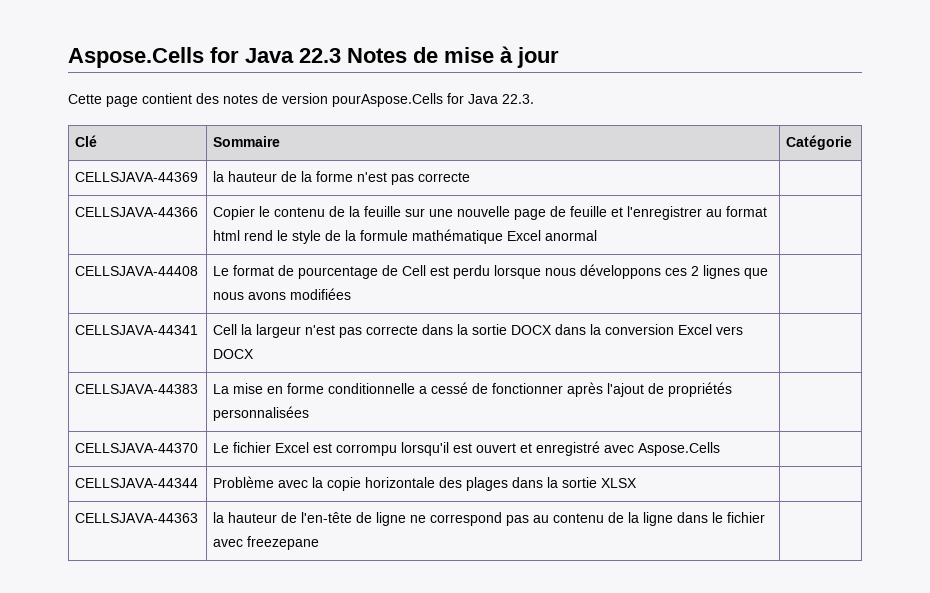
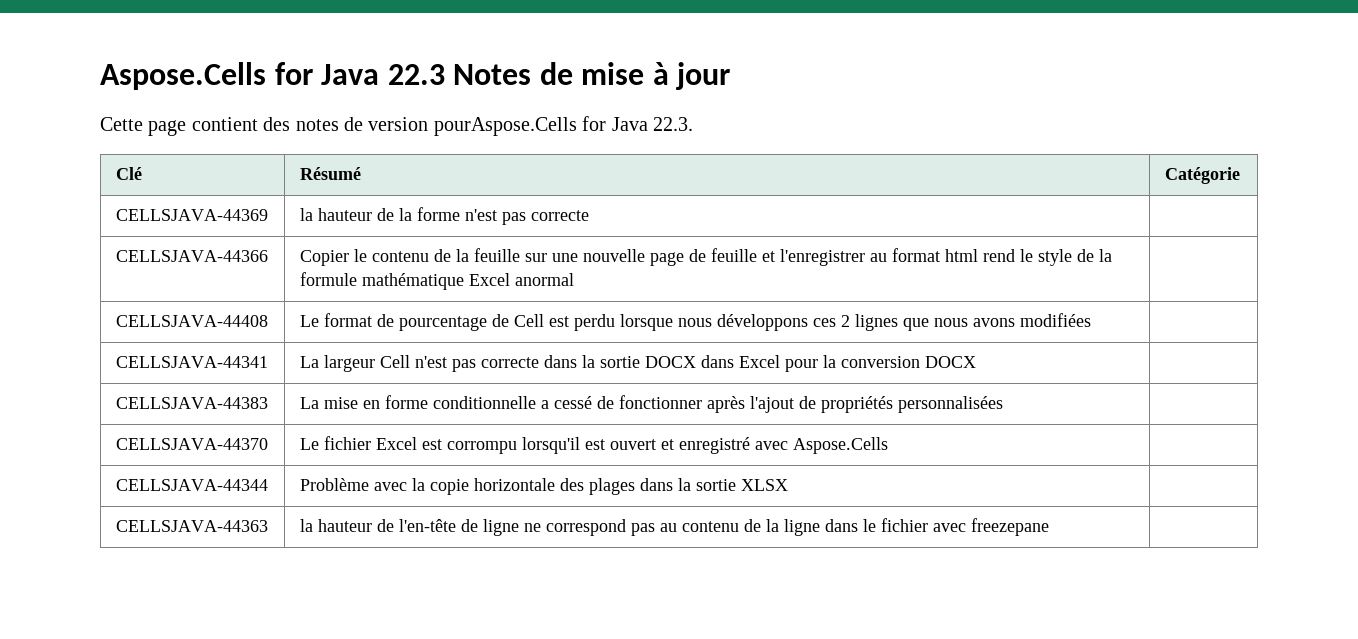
- Clé | Sommaire | Catégorie
+ Clé | Résumé | Catégorie
- CELLSJAVA-44341 | Cell la largeur n'est pas correcte dans la sortie DOCX dans la conversion Excel vers DOCX |
+ CELLSJAVA-44341 | La largeur Cell n'est pas correcte dans la sortie DOCX dans Excel pour la conversion DOCX |

